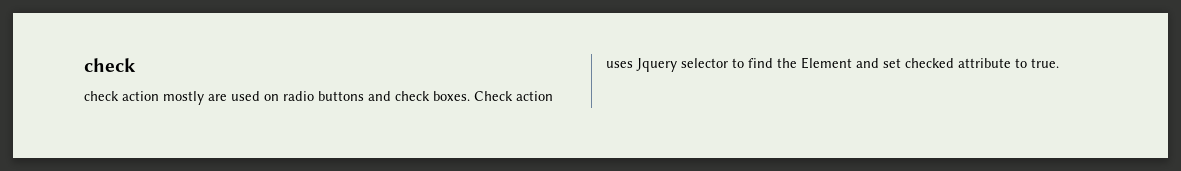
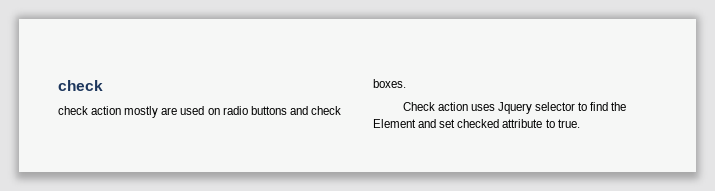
- check action mostly are used on radio buttons and check boxes. Check action uses Jquery selector to find the Element and set checked attribute to true.
+ check action mostly are used on radio buttons and check boxes.
+ Check action uses Jquery selector to find the Element and set checked attribute to true.

